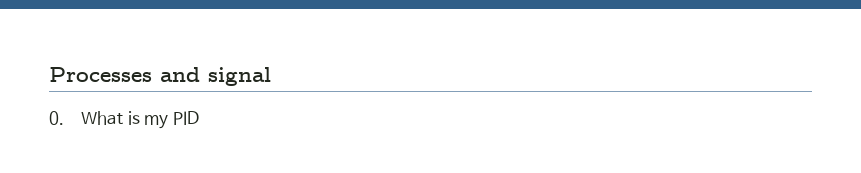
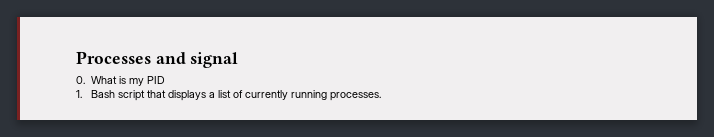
+ 1. Bash script that displays a list of currently running processes.

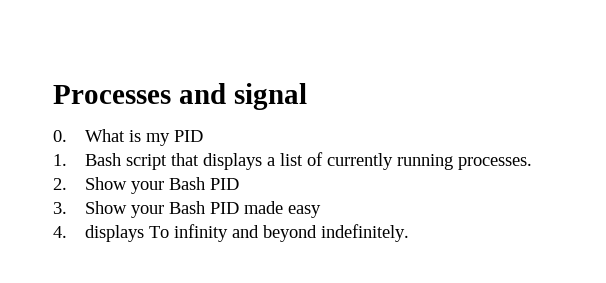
+ 2. Show your Bash PID
+ 3. Show your Bash PID made easy
+ 4. displays To infinity and beyond indefinitely.

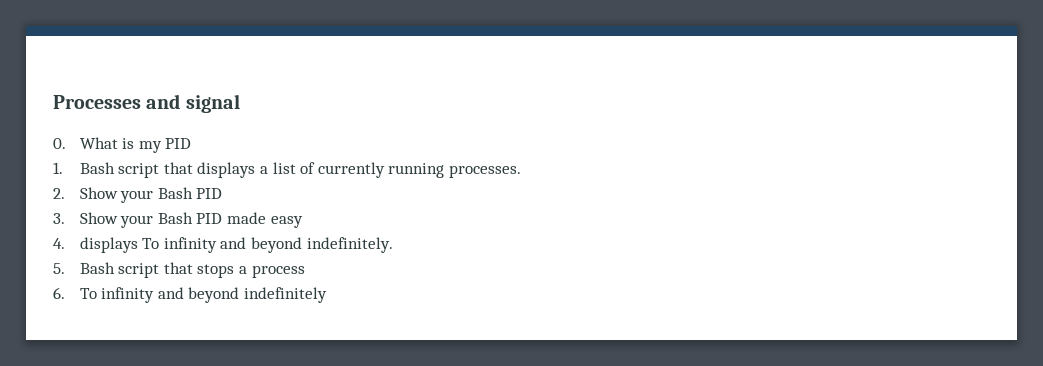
+ 5. Bash script that stops a process
+ 6. To infinity and beyond indefinitely

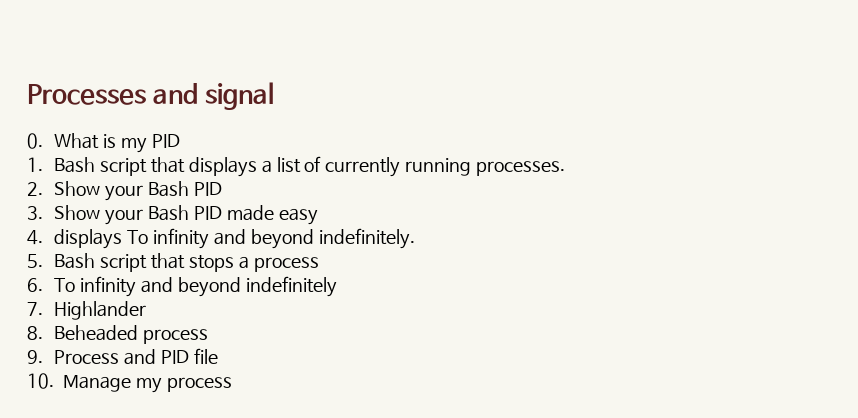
+ 7. Highlander
+ 8. Beheaded process
+ 9. Process and PID file
+ 10. Manage my process

